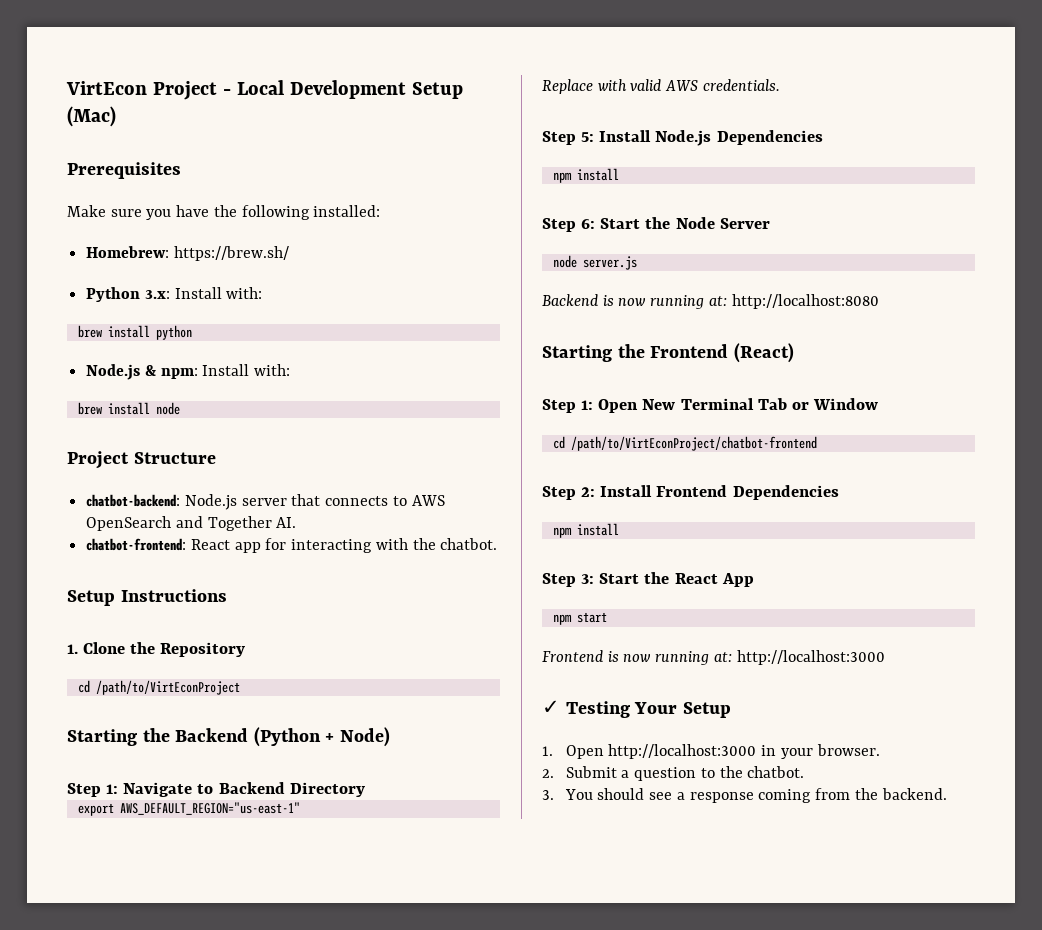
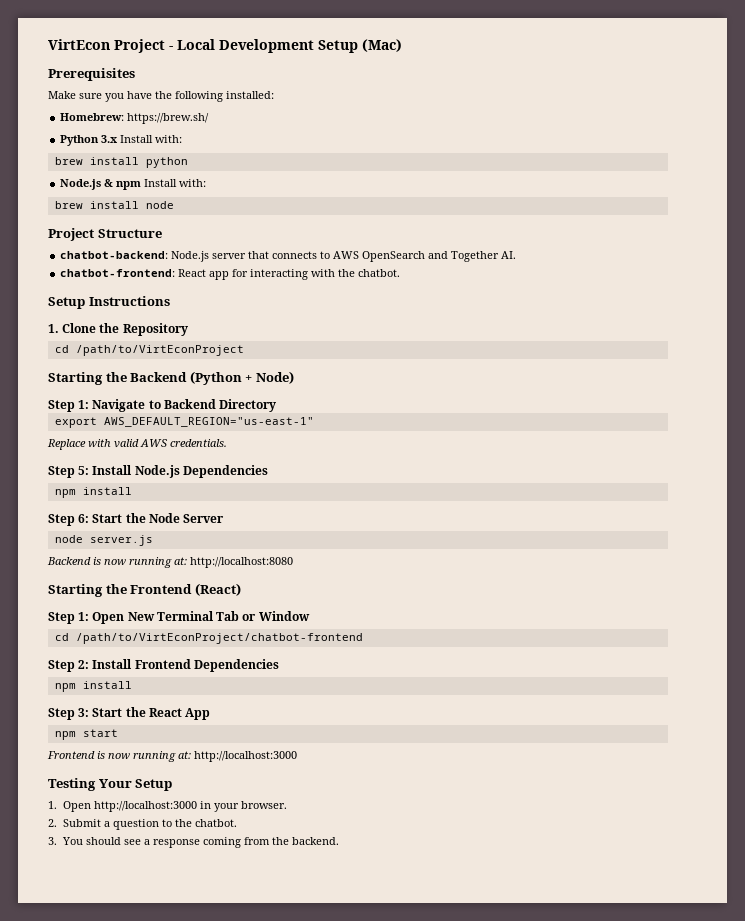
- Python 3.x: Install with:
+ Python 3.x Install with:
- Node.js & npm: Install with:
+ Node.js & npm Install with:
- ✓ Testing Your Setup
+ Testing Your Setup

